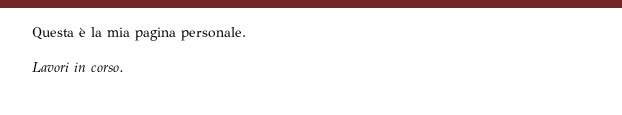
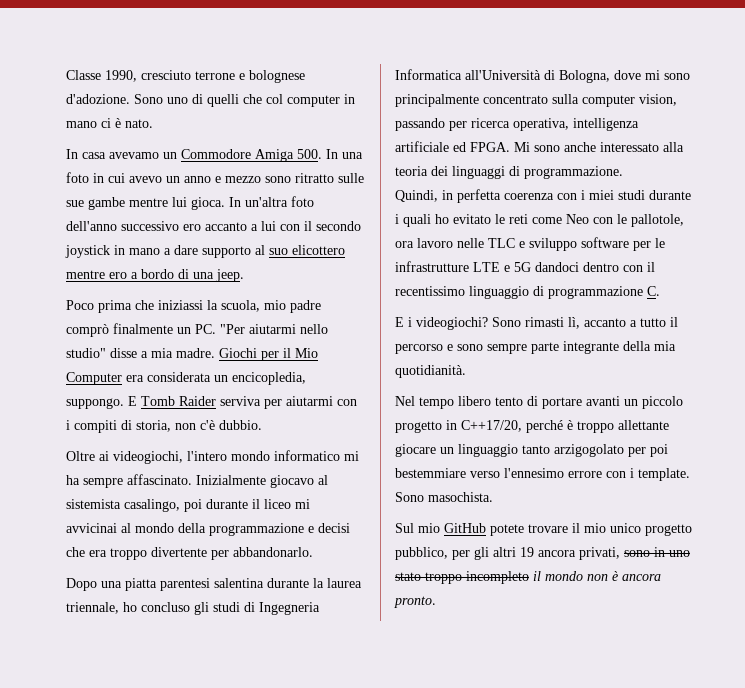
- Questa è la mia pagina personale.
- Lavori in corso.
+ Classe 1990, cresciuto terrone e bolognese d'adozione. Sono uno di quelli che col computer in mano ci è nato.
+ In casa avevamo un Commodore Amiga 500. In una foto in cui avevo un anno e mezzo sono ritratto sulle sue gambe mentre lui gioca. In un'altra foto dell'anno successivo ero accanto a lui con il secondo joystick in mano a dare supporto al suo elicottero mentre ero a bordo di una jeep.
+ Poco prima che iniziassi la scuola, mio padre comprò finalmente un PC. "Per aiutarmi nello studio" disse a mia madre. Giochi per il Mio Computer era considerata un encicopledia, suppongo. E Tomb Raider serviva per aiutarmi con i compiti di storia, non c'è dubbio.
+ Oltre ai videogiochi, l'intero mondo informatico mi ha sempre affascinato. Inizialmente giocavo al sistemista casalingo, poi durante il liceo mi avvicinai al mondo della programmazione e decisi che era troppo divertente per abbandonarlo.
+ Dopo una piatta parentesi salentina durante la laurea triennale, ho concluso gli studi di Ingegneria Informatica all'Università di Bologna, dove mi sono principalmente concentrato sulla computer vision, passando per ricerca operativa, intelligenza artificiale ed FPGA. Mi sono anche interessato alla teoria dei linguaggi di programmazione.
+ Quindi, in perfetta coerenza con i miei studi durante i quali ho evitato le reti come Neo con le pallotole, ora lavoro nelle TLC e sviluppo software per le infrastrutture LTE e 5G dandoci dentro con il recentissimo linguaggio di programmazione C.
+ E i videogiochi? Sono rimasti lì, accanto a tutto il percorso e sono sempre parte integrante della mia quotidianità.
+ Nel tempo libero tento di portare avanti un piccolo progetto in C++17/20, perché è troppo allettante giocare un linguaggio tanto arzigogolato per poi bestemmiare verso l'ennesimo errore con i template. Sono masochista.
+ Sul mio GitHub potete trovare il mio unico progetto pubblico, per gli altri 19 ancora privati, sono in uno stato troppo incompleto il mondo non è ancora pronto.

